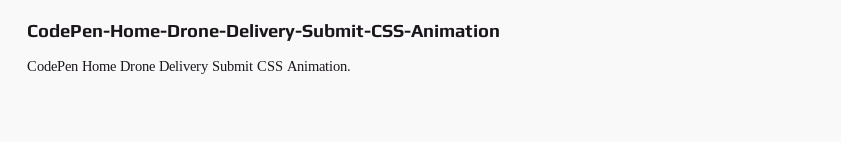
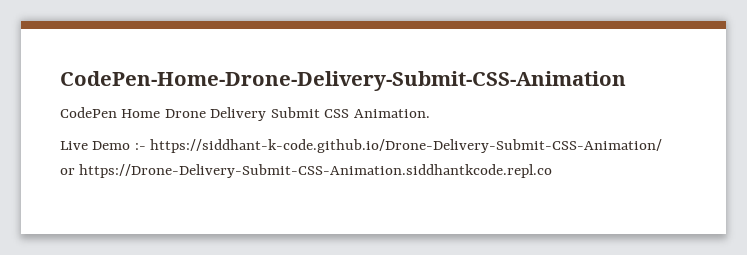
+ Live Demo :- https://siddhant-k-code.github.io/Drone-Delivery-Submit-CSS-Animation/ or https://Drone-Delivery-Submit-CSS-Animation.siddhantkcode.repl.co

